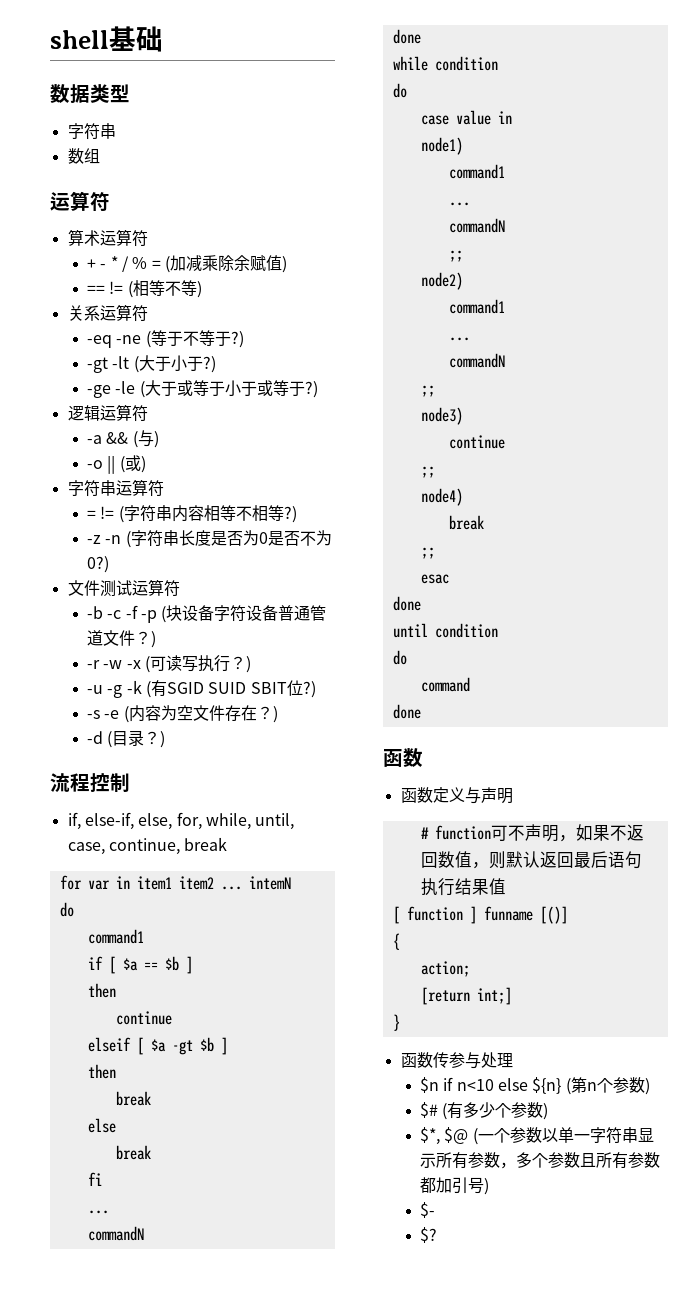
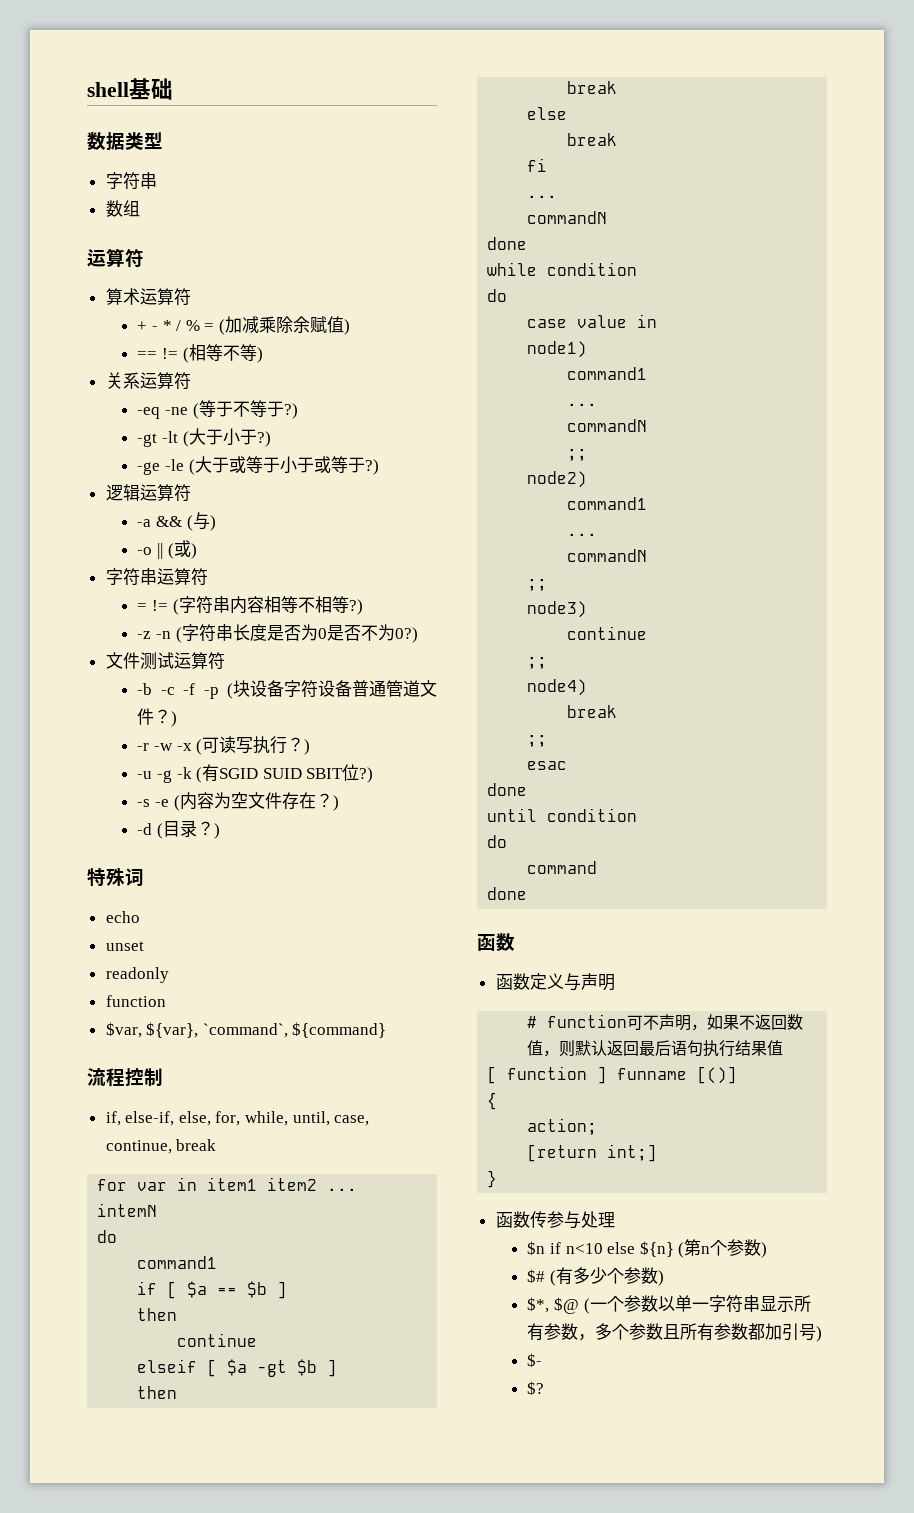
+ 特殊词
+ echo
+ unset
+ readonly
+ function
+ $var, ${var}, `command`, ${command}

